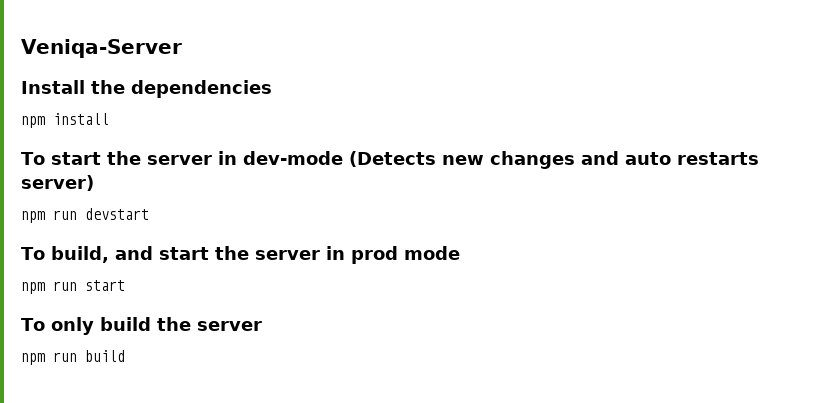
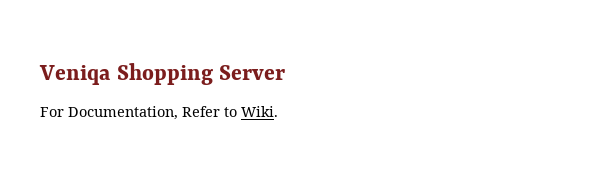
- Veniqa-Server
- Install the dependencies
- npm install
- To start the server in dev-mode (Detects new changes and auto restarts server)
- npm run devstart
- To build, and start the server in prod mode
- npm run start
- To only build the server
- npm run build
+ Veniqa Shopping Server
+ For Documentation, Refer to Wiki.

